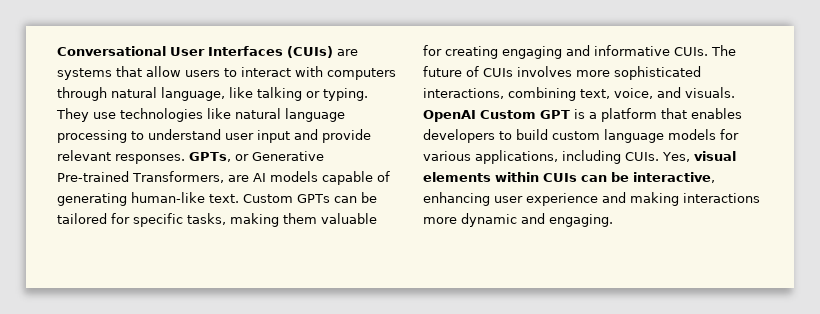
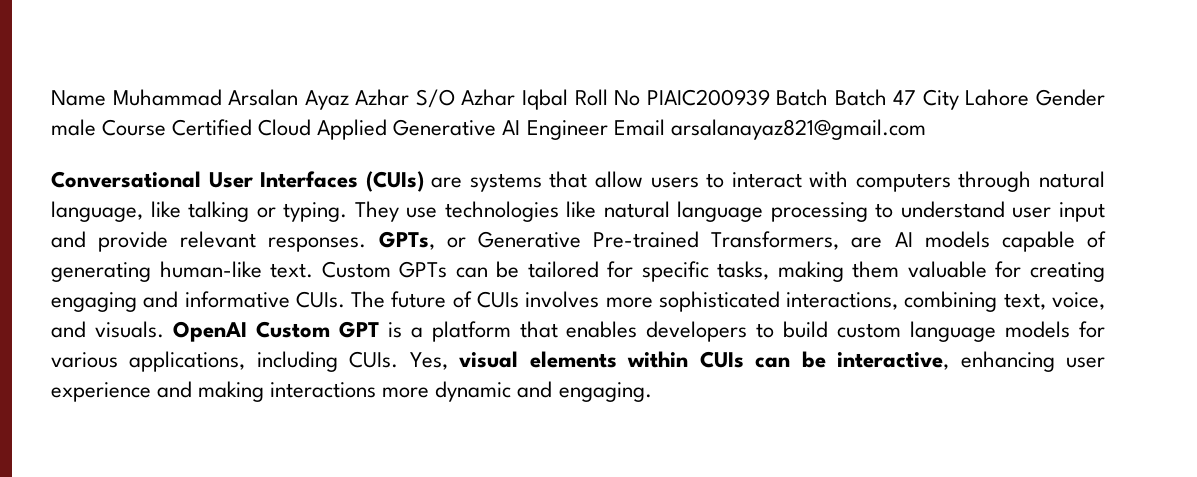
+ Name Muhammad Arsalan Ayaz Azhar S/O Azhar Iqbal Roll No PIAIC200939 Batch Batch 47 City Lahore Gender male Course Certified Cloud Applied Generative AI Engineer Email arsalanayaz821@gmail.com

